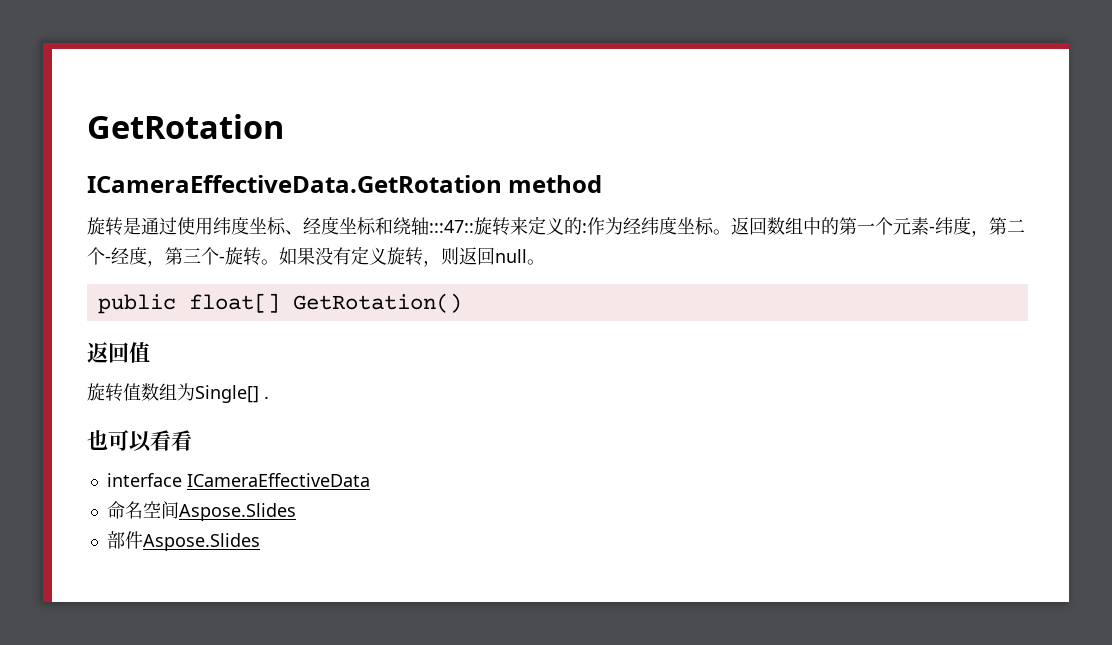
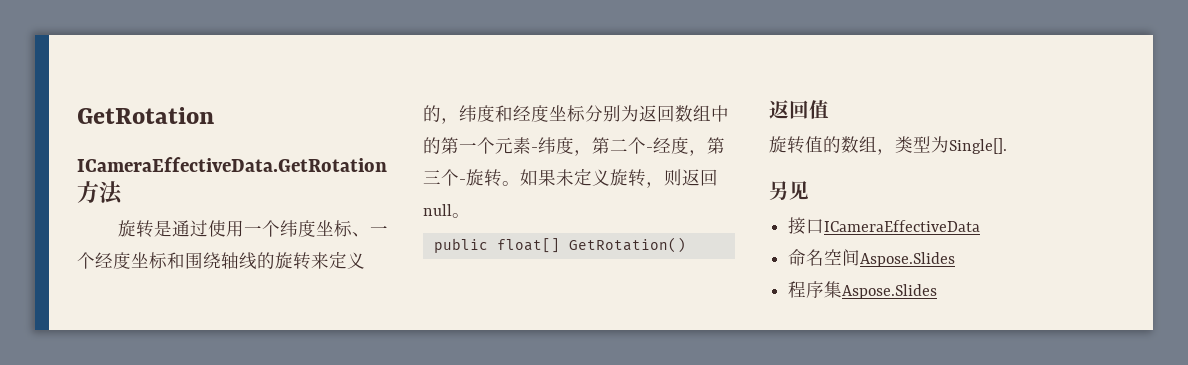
- ICameraEffectiveData.GetRotation method
+ ICameraEffectiveData.GetRotation方法
- 旋转是通过使用纬度坐标、经度坐标和绕轴:::47::旋转来定义的:作为经纬度坐标。返回数组中的第一个元素-纬度，第二个-经度，第三个-旋转。
+ 旋转是通过使用一个纬度坐标、一个经度坐标和围绕轴线的旋转来定义的，纬度和经度坐标分别为返回数组中的第一个元素-纬度，第二个-经度，第三个-旋转。
- 如果没有定义旋转，则返回null。
+ 如果未定义旋转，则返回null。
- 旋转值数组为Single[] .
- 也可以看看
- interface ICameraEffectiveData
+ 旋转值的数组，类型为Single[].
+ 另见
+ 接口ICameraEffectiveData
- 部件Aspose.Slides
+ 程序集Aspose.Slides

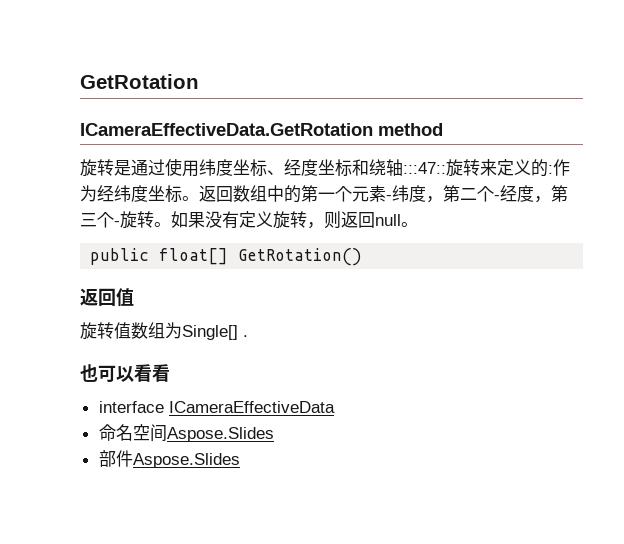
- ICameraEffectiveData.GetRotation方法
+ ICameraEffectiveData.GetRotation method
- 旋转是通过使用一个纬度坐标、一个经度坐标和围绕轴线的旋转来定义的，纬度和经度坐标分别为返回数组中的第一个元素-纬度，第二个-经度，第三个-旋转。
+ 旋转是通过使用纬度坐标、经度坐标和绕轴:::47::旋转来定义的:作为经纬度坐标。返回数组中的第一个元素-纬度，第二个-经度，第三个-旋转。
- 如果未定义旋转，则返回null。
+ 如果没有定义旋转，则返回null。
- 旋转值的数组，类型为Single[].
- 另见
- 接口ICameraEffectiveData
+ 旋转值数组为Single[] .
+ 也可以看看
+ interface ICameraEffectiveData
- 程序集Aspose.Slides
+ 部件Aspose.Slides

